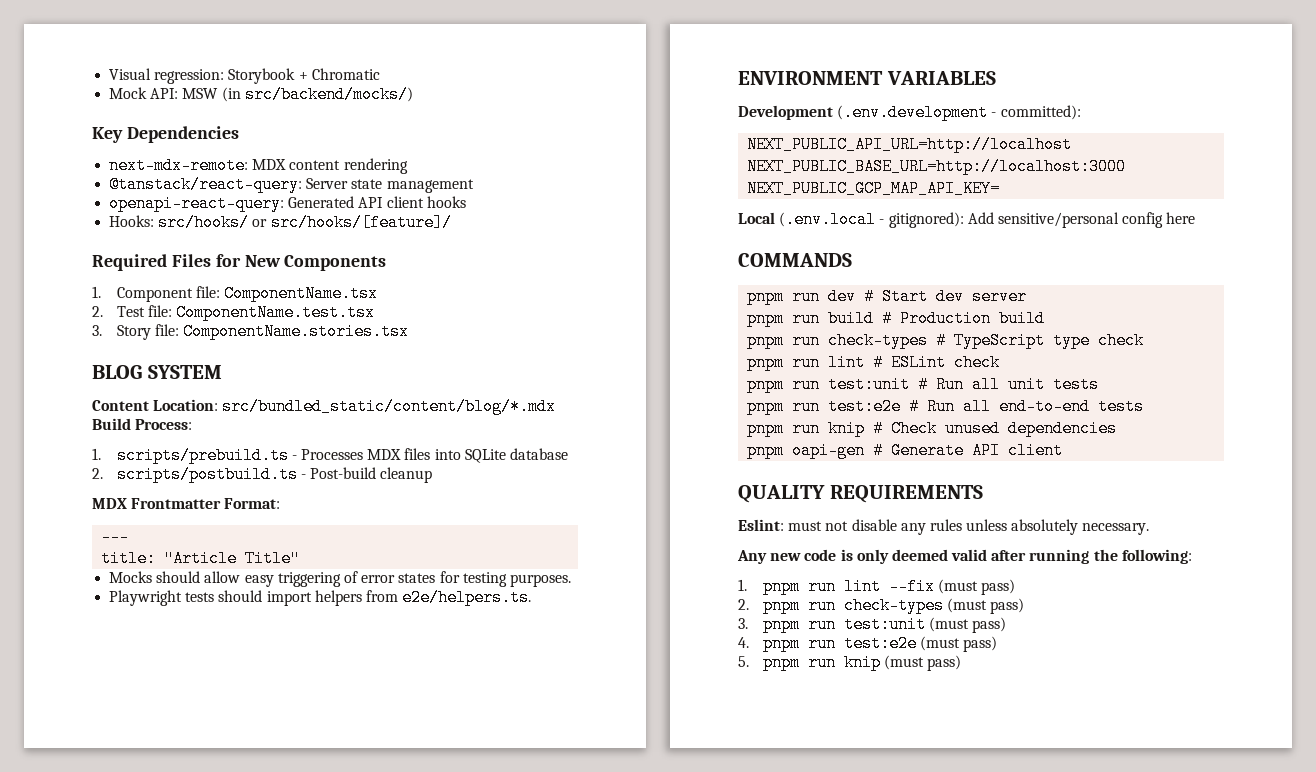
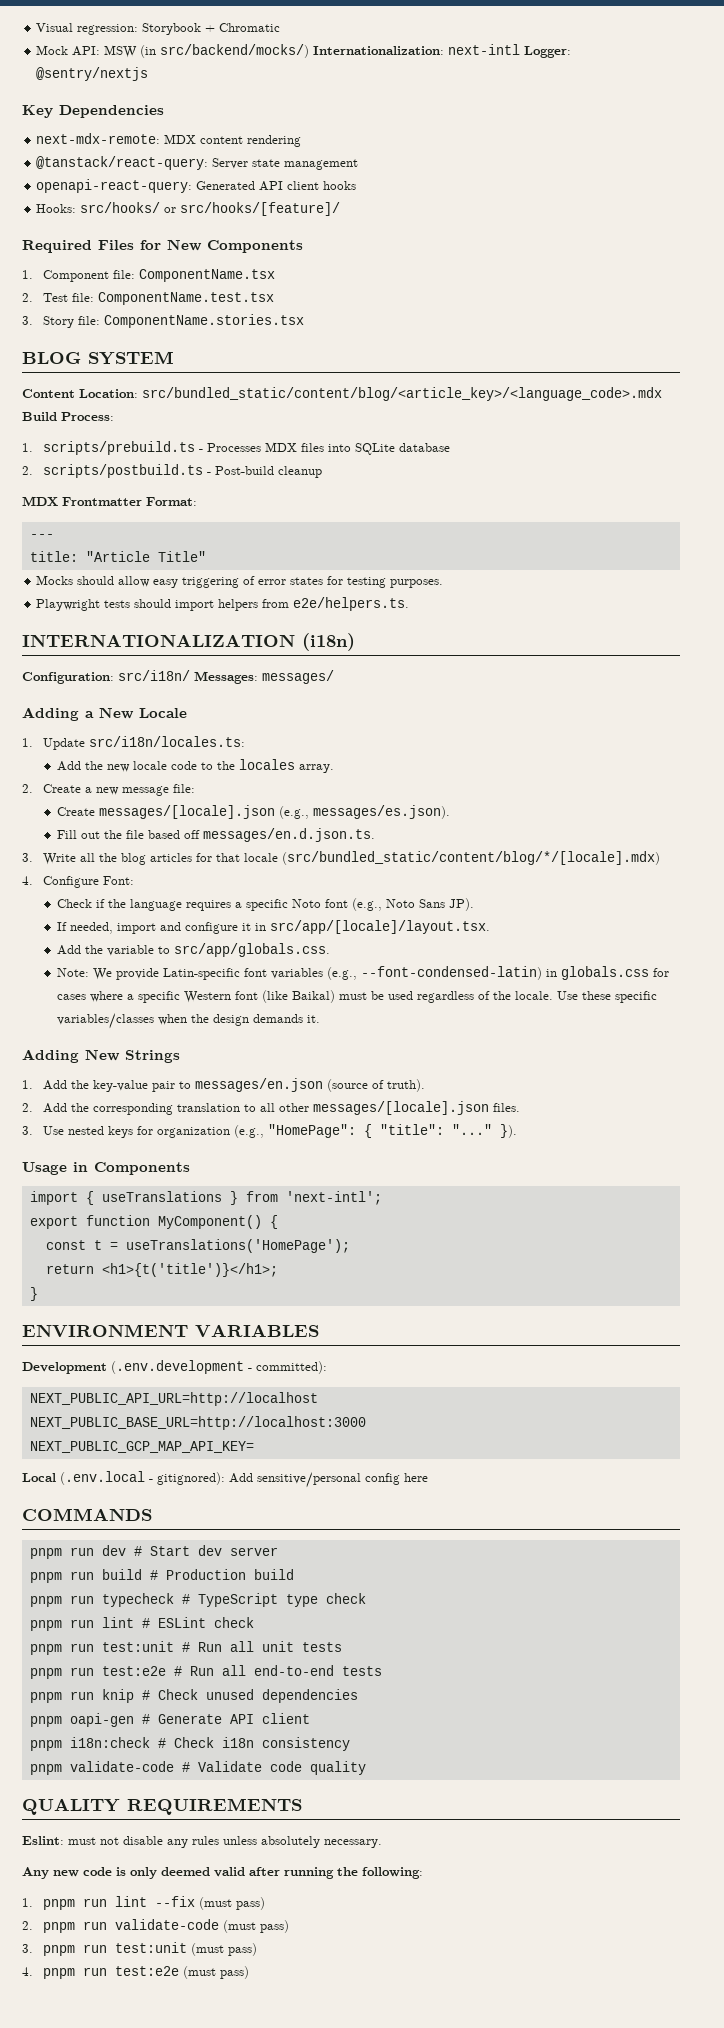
- Mock API: MSW (in src/backend/mocks/)
+ Mock API: MSW (in src/backend/mocks/) Internationalization: next-intl Logger: @sentry/nextjs
- Content Location: src/bundled_static/content/blog/*.mdx Build Process:
+ Content Location: src/bundled_static/content/blog/<article_key>/<language_code>.mdx Build Process:
+ INTERNATIONALIZATION (i18n)
+ Configuration: src/i18n/ Messages: messages/
+ Adding a New Locale
+ 1. Update src/i18n/locales.ts:
+ Add the new locale code to the locales array.
+ 2. Create a new message file:
+ Create messages/[locale].json (e.g., messages/es.json).
+ Fill out the file based off messages/en.d.json.ts.
+ 3. Write all the blog articles for that locale (src/bundled_static/content/blog/*/[locale].mdx)
+ 4. Configure Font:
+ Check if the language requires a specific Noto font (e.g., Noto Sans JP).
+ If needed, import and configure it in src/app/[locale]/layout.tsx.
+ Add the variable to src/app/globals.css.
+ Note: We provide Latin-specific font variables (e.g., --font-condensed-latin) in globals.css for cases where a specific Western font (like Baikal) must be used regardless of the locale. Use these specific variables/classes when the design demands it.
+ Adding New Strings
+ 1. Add the key-value pair to messages/en.json (source of truth).
+ 2. Add the corresponding translation to all other messages/[locale].json files.
+ 3. Use nested keys for organization (e.g., "HomePage": { "title": "..." }).
+ Usage in Components
+ import { useTranslations } from 'next-intl';
+ export function MyComponent() {
+ const t = useTranslations('HomePage');
+ return <h1>{t('title')}</h1>;
+ }
- pnpm run check-types # TypeScript type check
+ pnpm run typecheck # TypeScript type check
+ pnpm i18n:check # Check i18n consistency
+ pnpm validate-code # Validate code quality
- 2. pnpm run check-types (must pass)
+ 2. pnpm run validate-code (must pass)
- 5. pnpm run knip (must pass)

